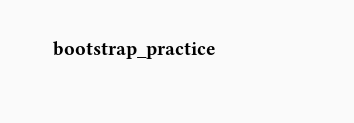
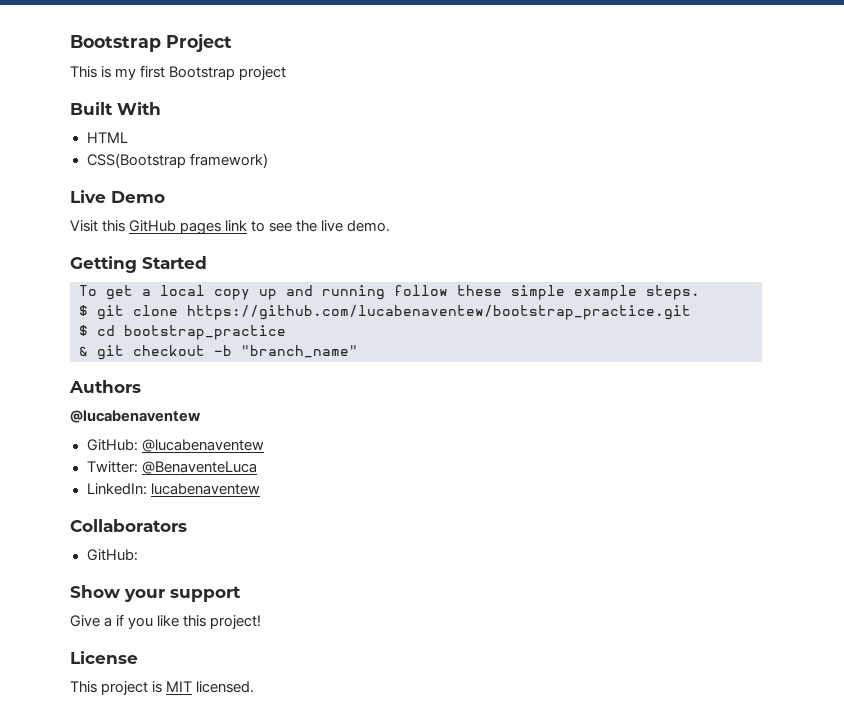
- bootstrap_practice
+ Bootstrap Project
+ This is my first Bootstrap project
+ Built With
+ HTML
+ CSS(Bootstrap framework)
+ Live Demo
+ Visit this GitHub pages link to see the live demo.
+ Getting Started
+ To get a local copy up and running follow these simple example steps.
+ $ git clone https://github.com/lucabenaventew/bootstrap_practice.git
+ $ cd bootstrap_practice
+ & git checkout -b "branch_name"
+ Authors
+ @lucabenaventew
+ GitHub: @lucabenaventew
+ Twitter: @BenaventeLuca
+ LinkedIn: lucabenaventew
+ Collaborators
+ GitHub:
+ Show your support
+ Give a if you like this project!
+ License
+ This project is MIT licensed.

